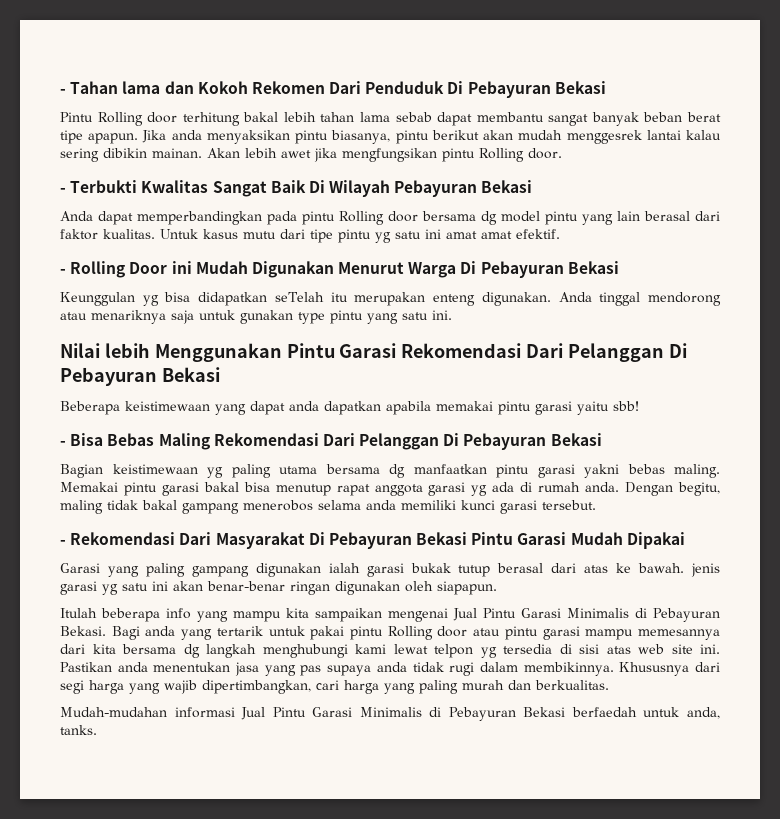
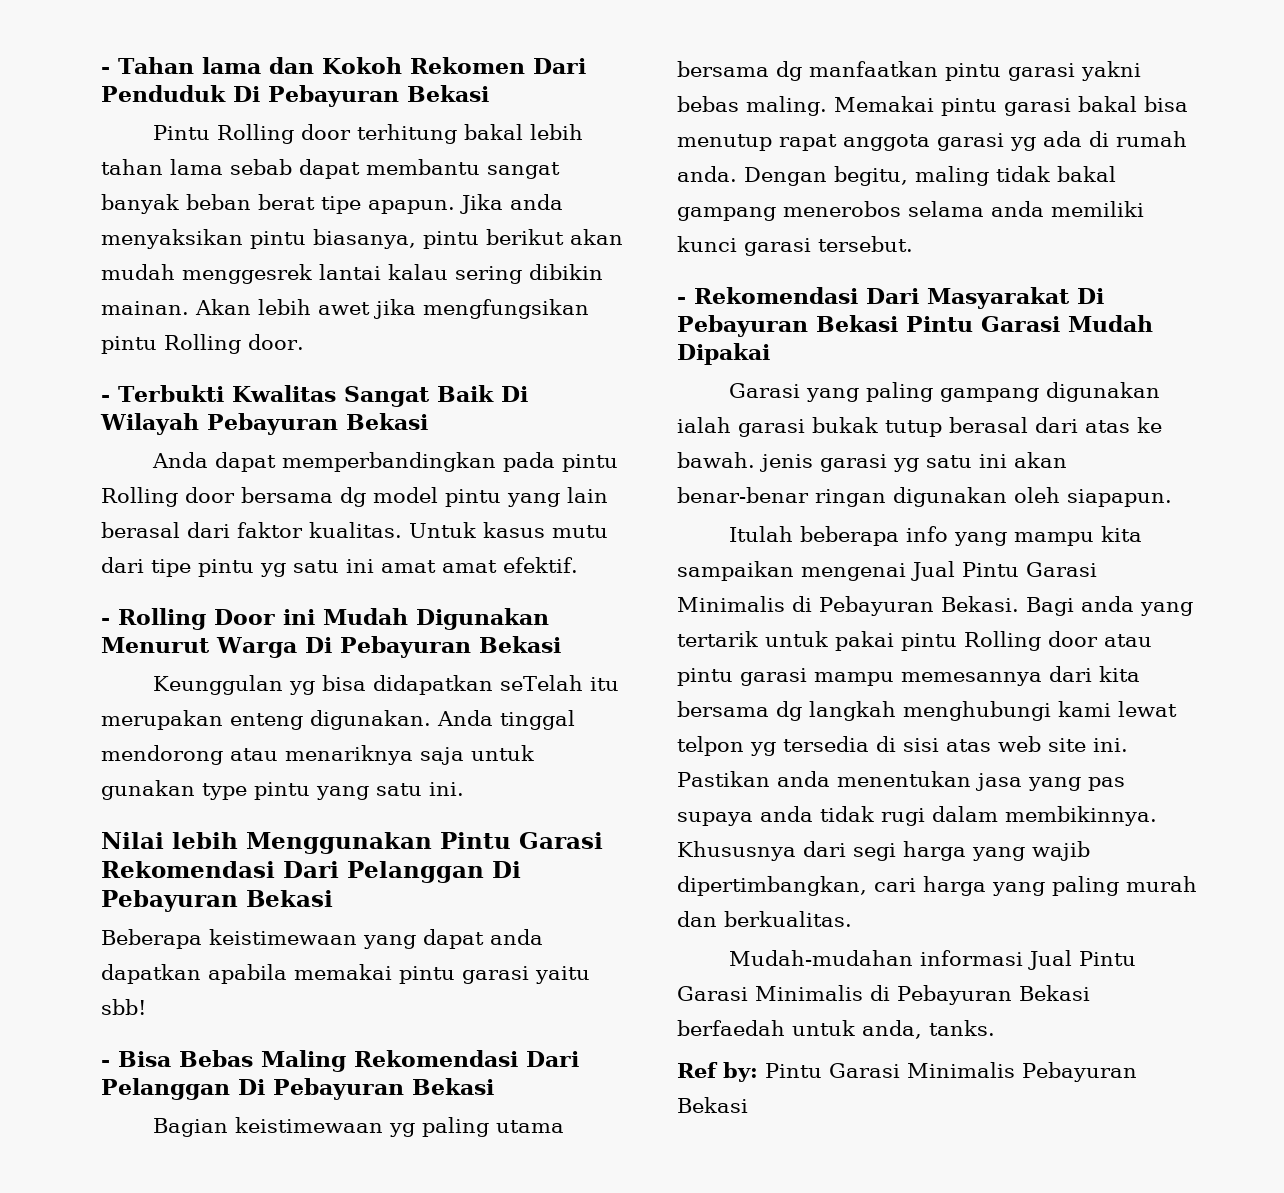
+ Ref by: Pintu Garasi Minimalis Pebayuran Bekasi

